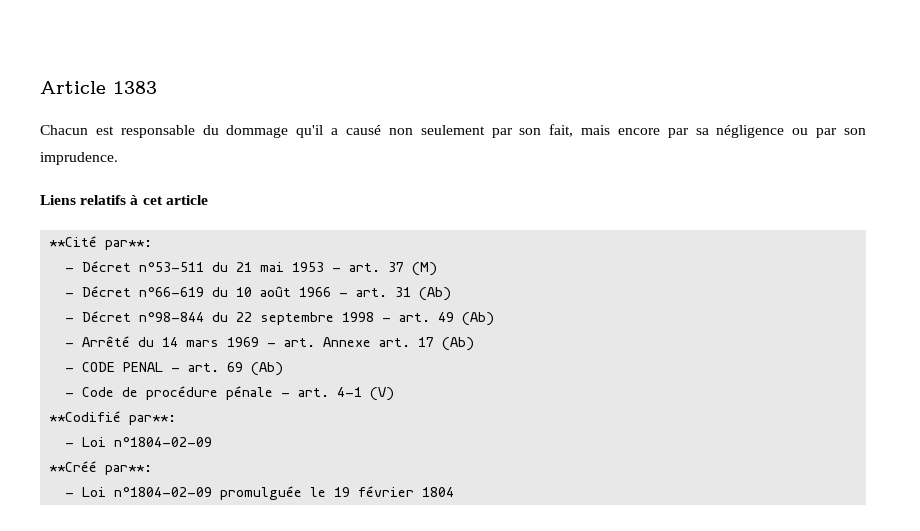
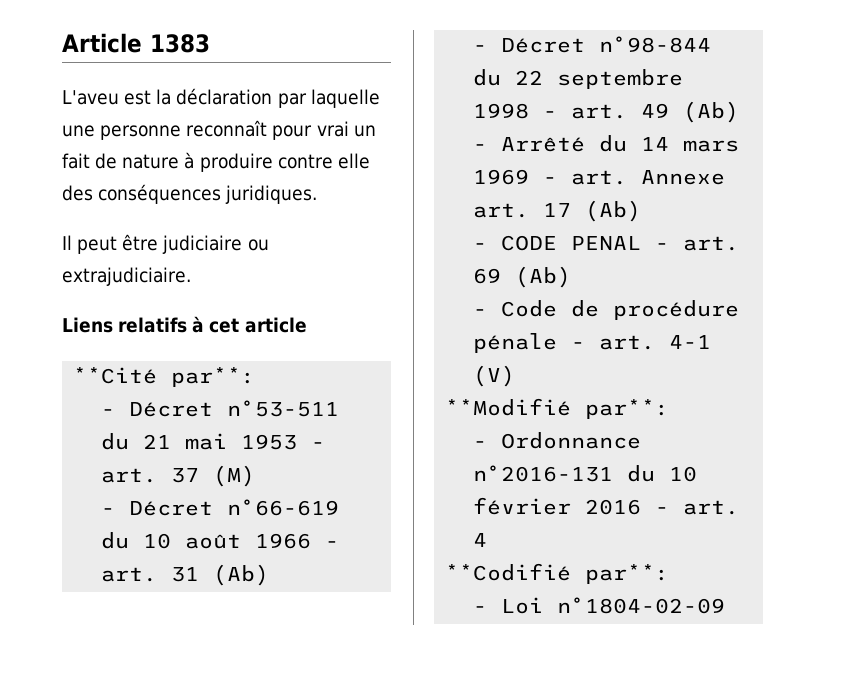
- Chacun est responsable du dommage qu'il a causé non seulement par son fait, mais encore par sa négligence ou par son imprudence.
+ L'aveu est la déclaration par laquelle une personne reconnaît pour vrai un fait de nature à produire contre elle des conséquences juridiques.
+ Il peut être judiciaire ou extrajudiciaire.
+ **Modifié par**:
+ - Ordonnance n°2016-131 du 10 février 2016 - art. 4
- **Créé par**:
- - Loi n°1804-02-09 promulguée le 19 février 1804

